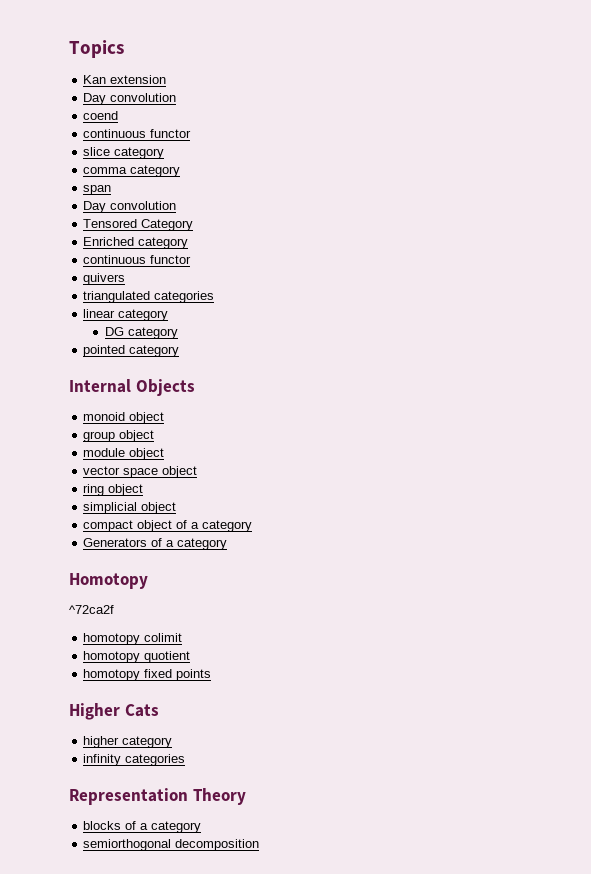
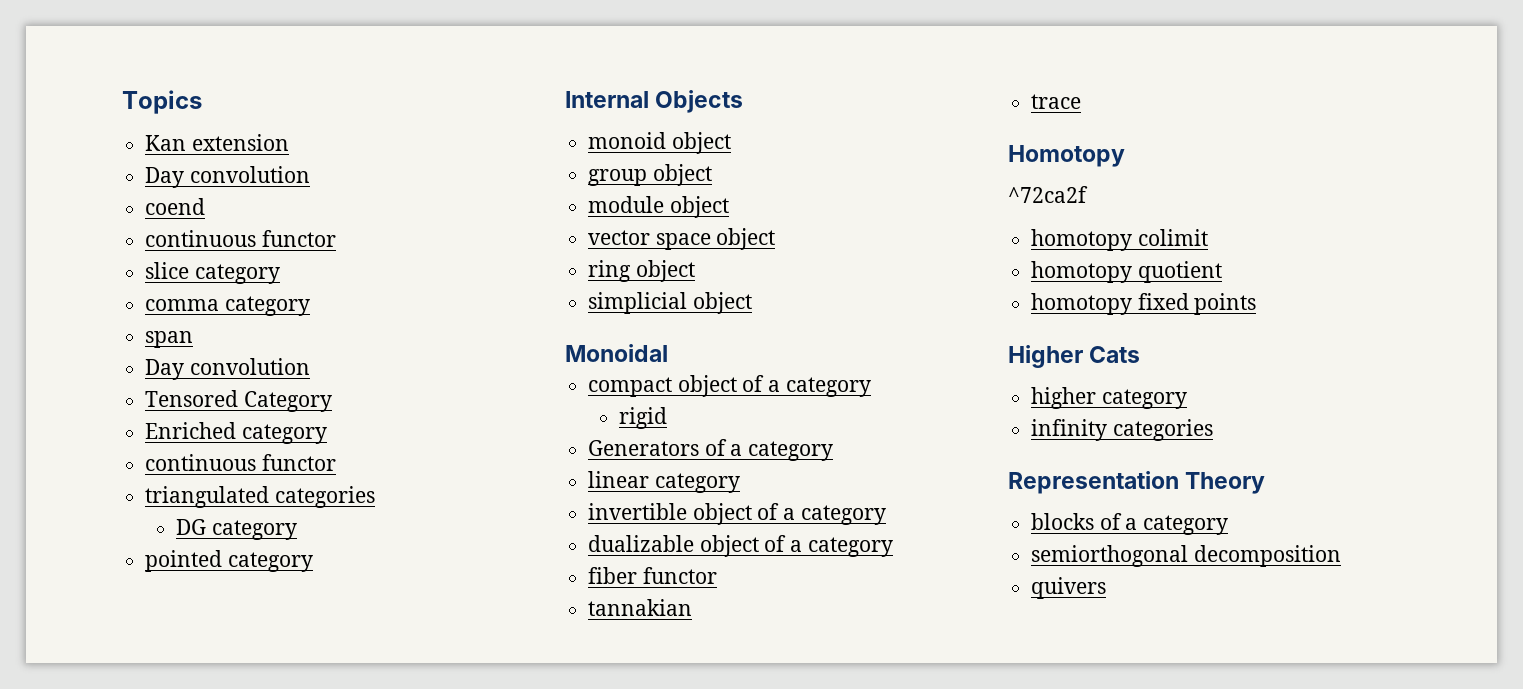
- quivers
- linear category
+ Monoidal
+ rigid
+ linear category
+ invertible object of a category
+ dualizable object of a category
+ fiber functor
+ tannakian
+ trace
+ quivers

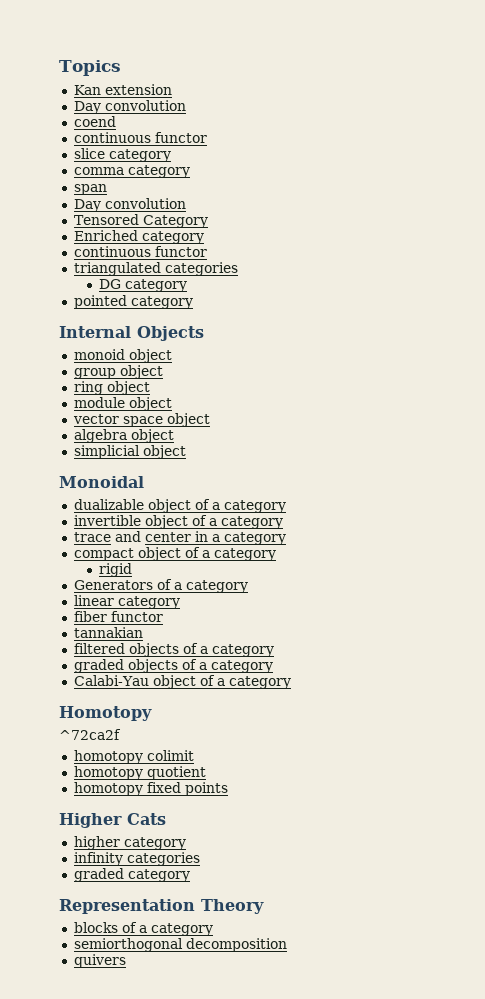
+ ring object
- ring object
+ algebra object
+ dualizable object of a category
+ invertible object of a category
+ trace and center in a category
- invertible object of a category
- dualizable object of a category
  fiber functor
  tannakian
- trace
+ filtered objects of a category
+ graded objects of a category
+ Calabi-Yau object of a category
+ graded category

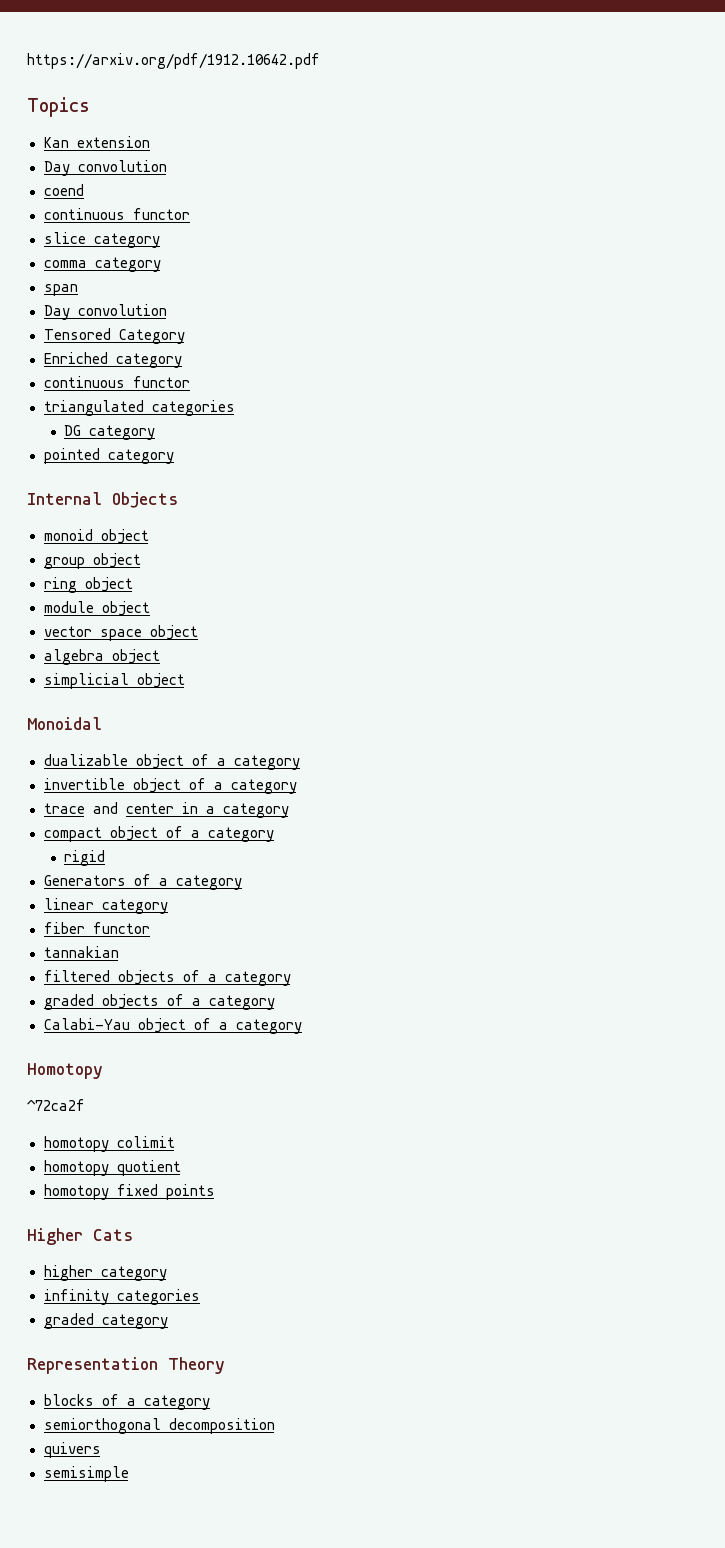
+ https://arxiv.org/pdf/1912.10642.pdf
+ semisimple

